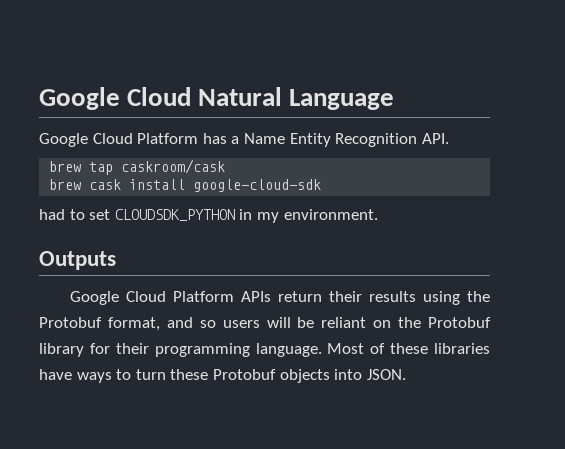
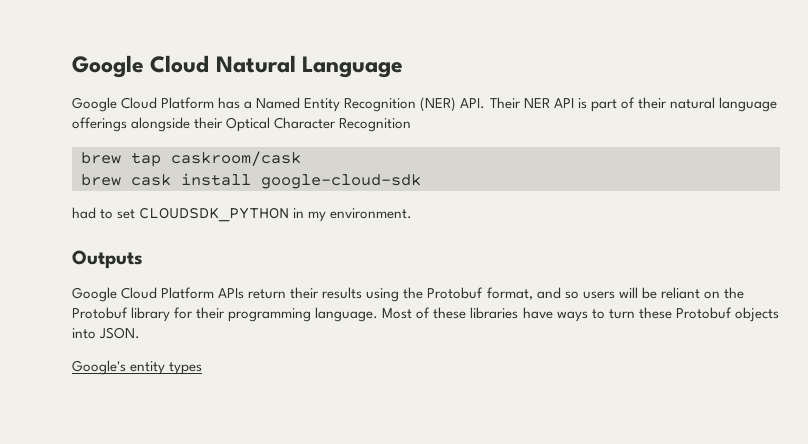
- Google Cloud Platform has a Name Entity Recognition API.
+ Google Cloud Platform has a Named Entity Recognition (NER) API. Their NER API is part of their natural language offerings alongside their Optical Character Recognition
+ Google's entity types

